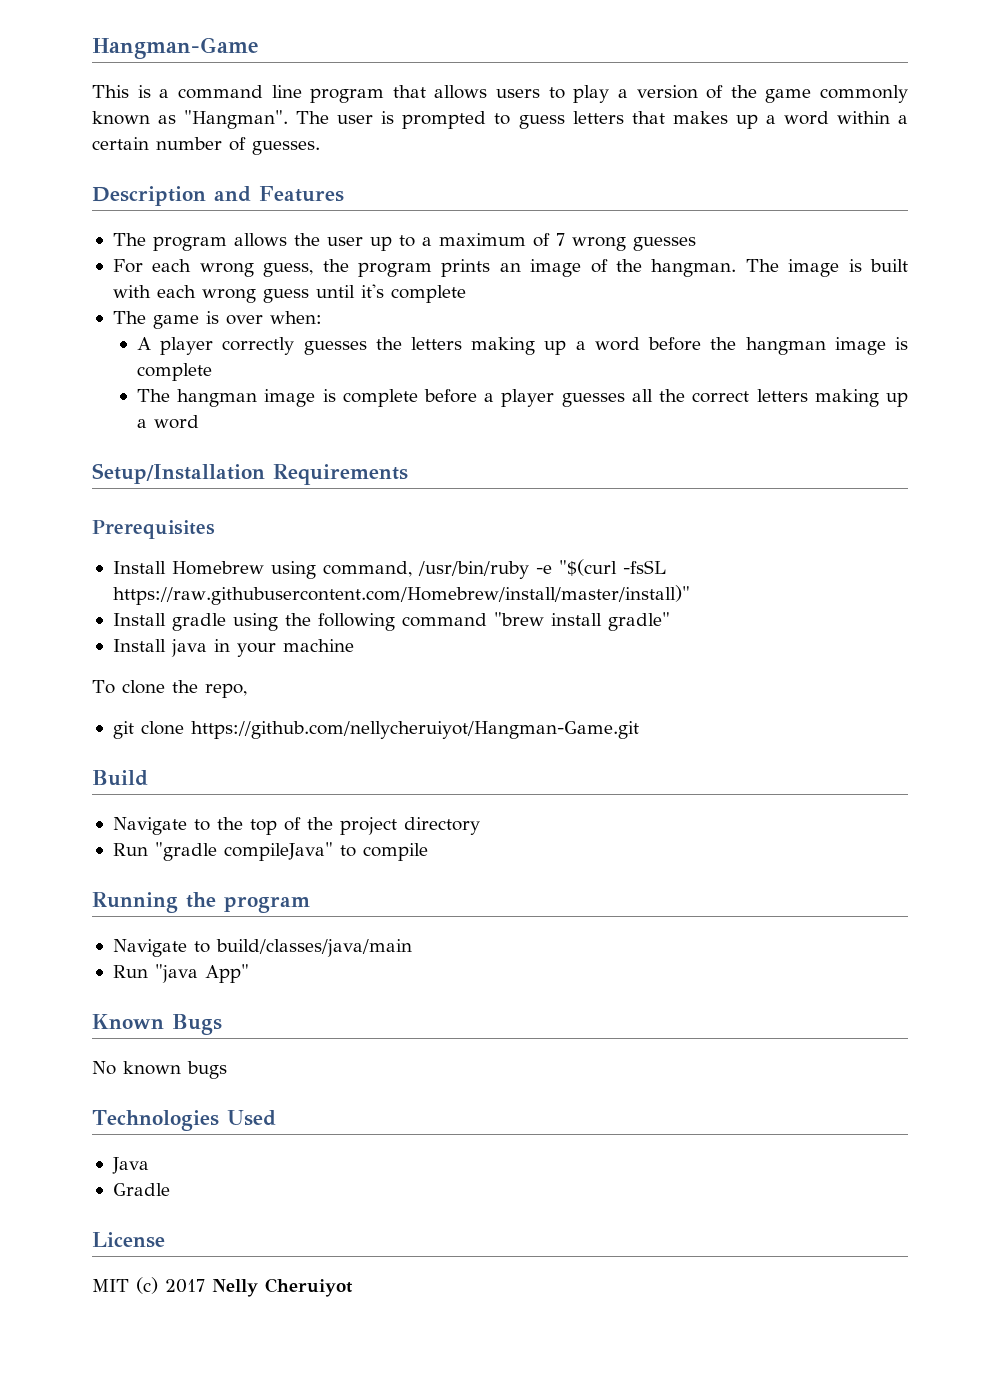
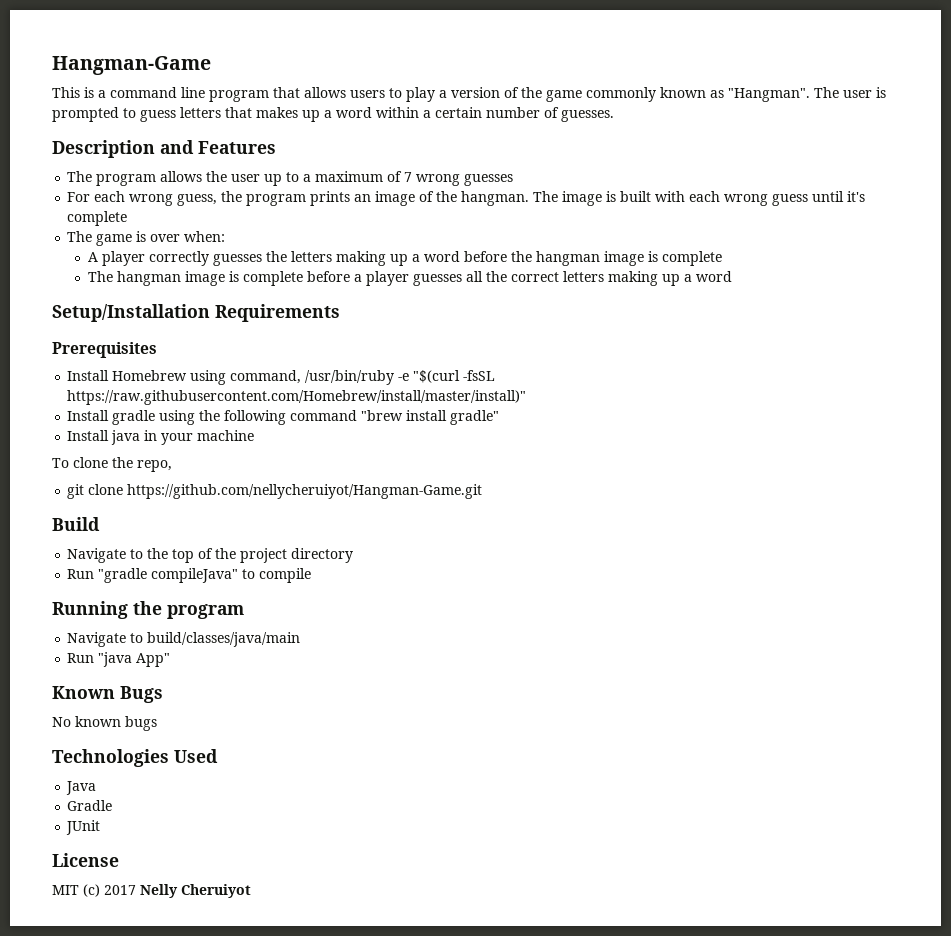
+ JUnit

